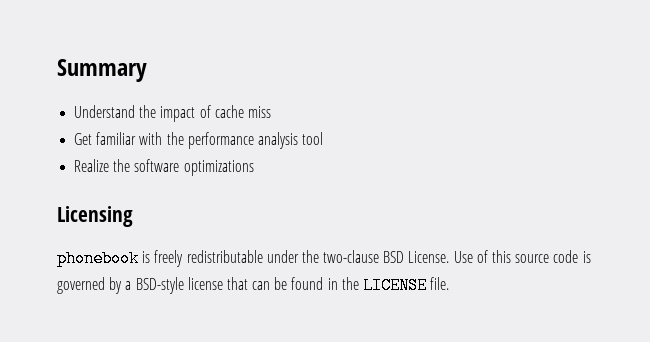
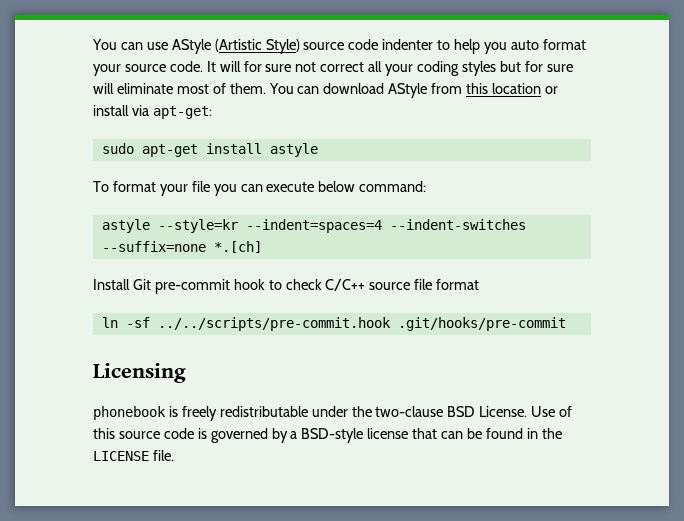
- Summary
- Understand the impact of cache miss
- Get familiar with the performance analysis tool
- Realize the software optimizations
+ You can use AStyle (Artistic Style) source code indenter to help you auto format your source code. It will for sure not correct all your coding styles but for sure will eliminate most of them. You can download AStyle from this location or install via apt-get:
+ sudo apt-get install astyle
+ To format your file you can execute below command:
+ astyle --style=kr --indent=spaces=4 --indent-switches --suffix=none *.[ch]
+ Install Git pre-commit hook to check C/C++ source file format
+ ln -sf ../../scripts/pre-commit.hook .git/hooks/pre-commit

